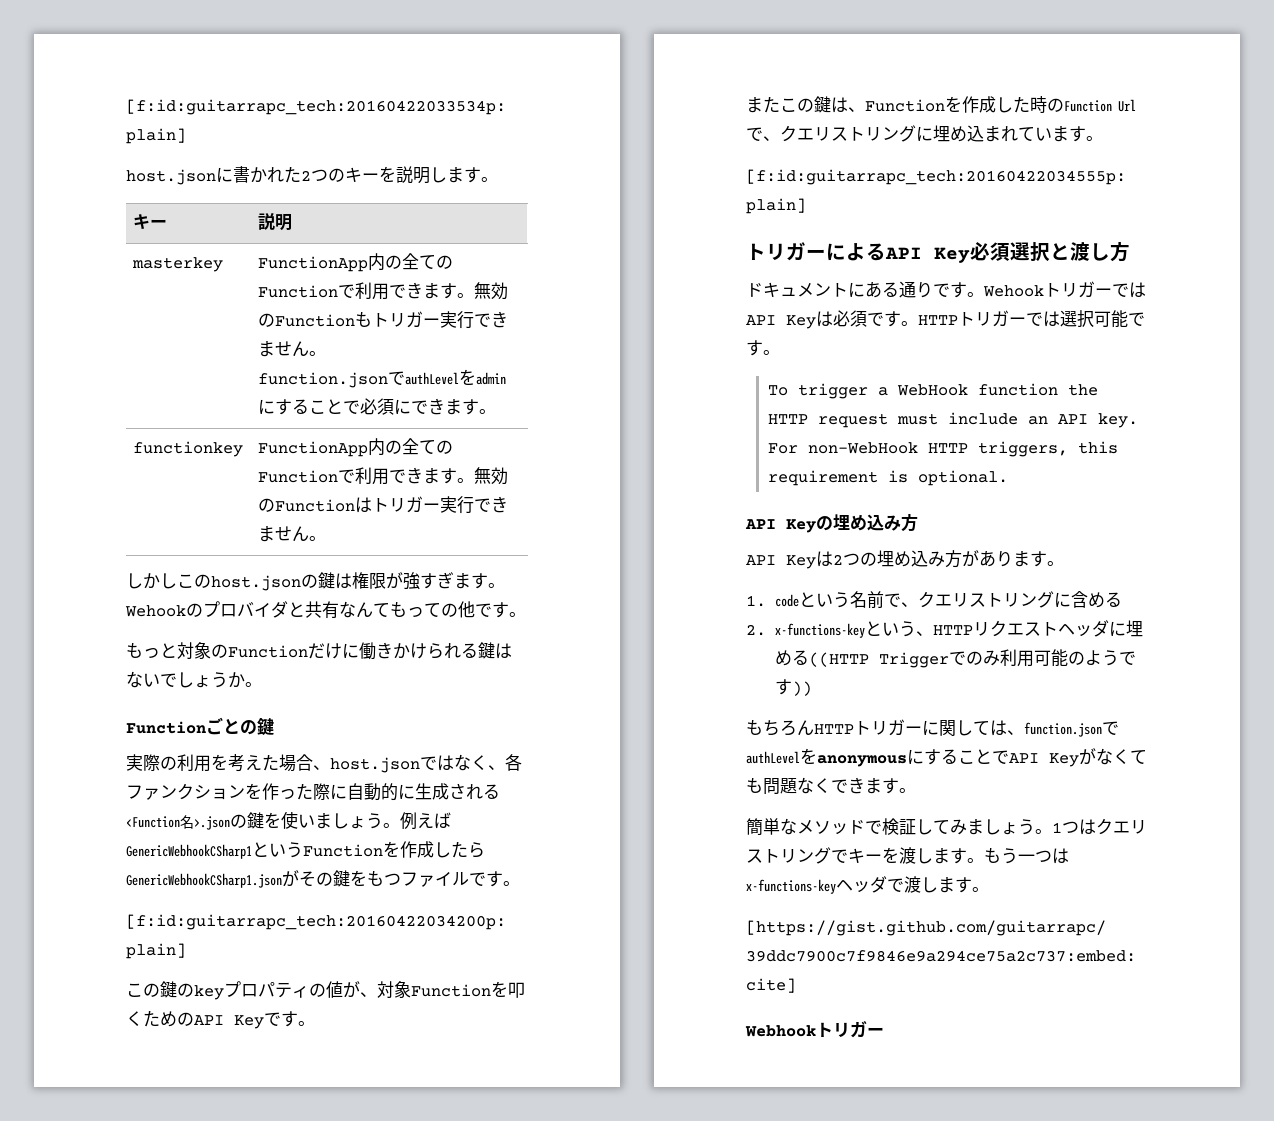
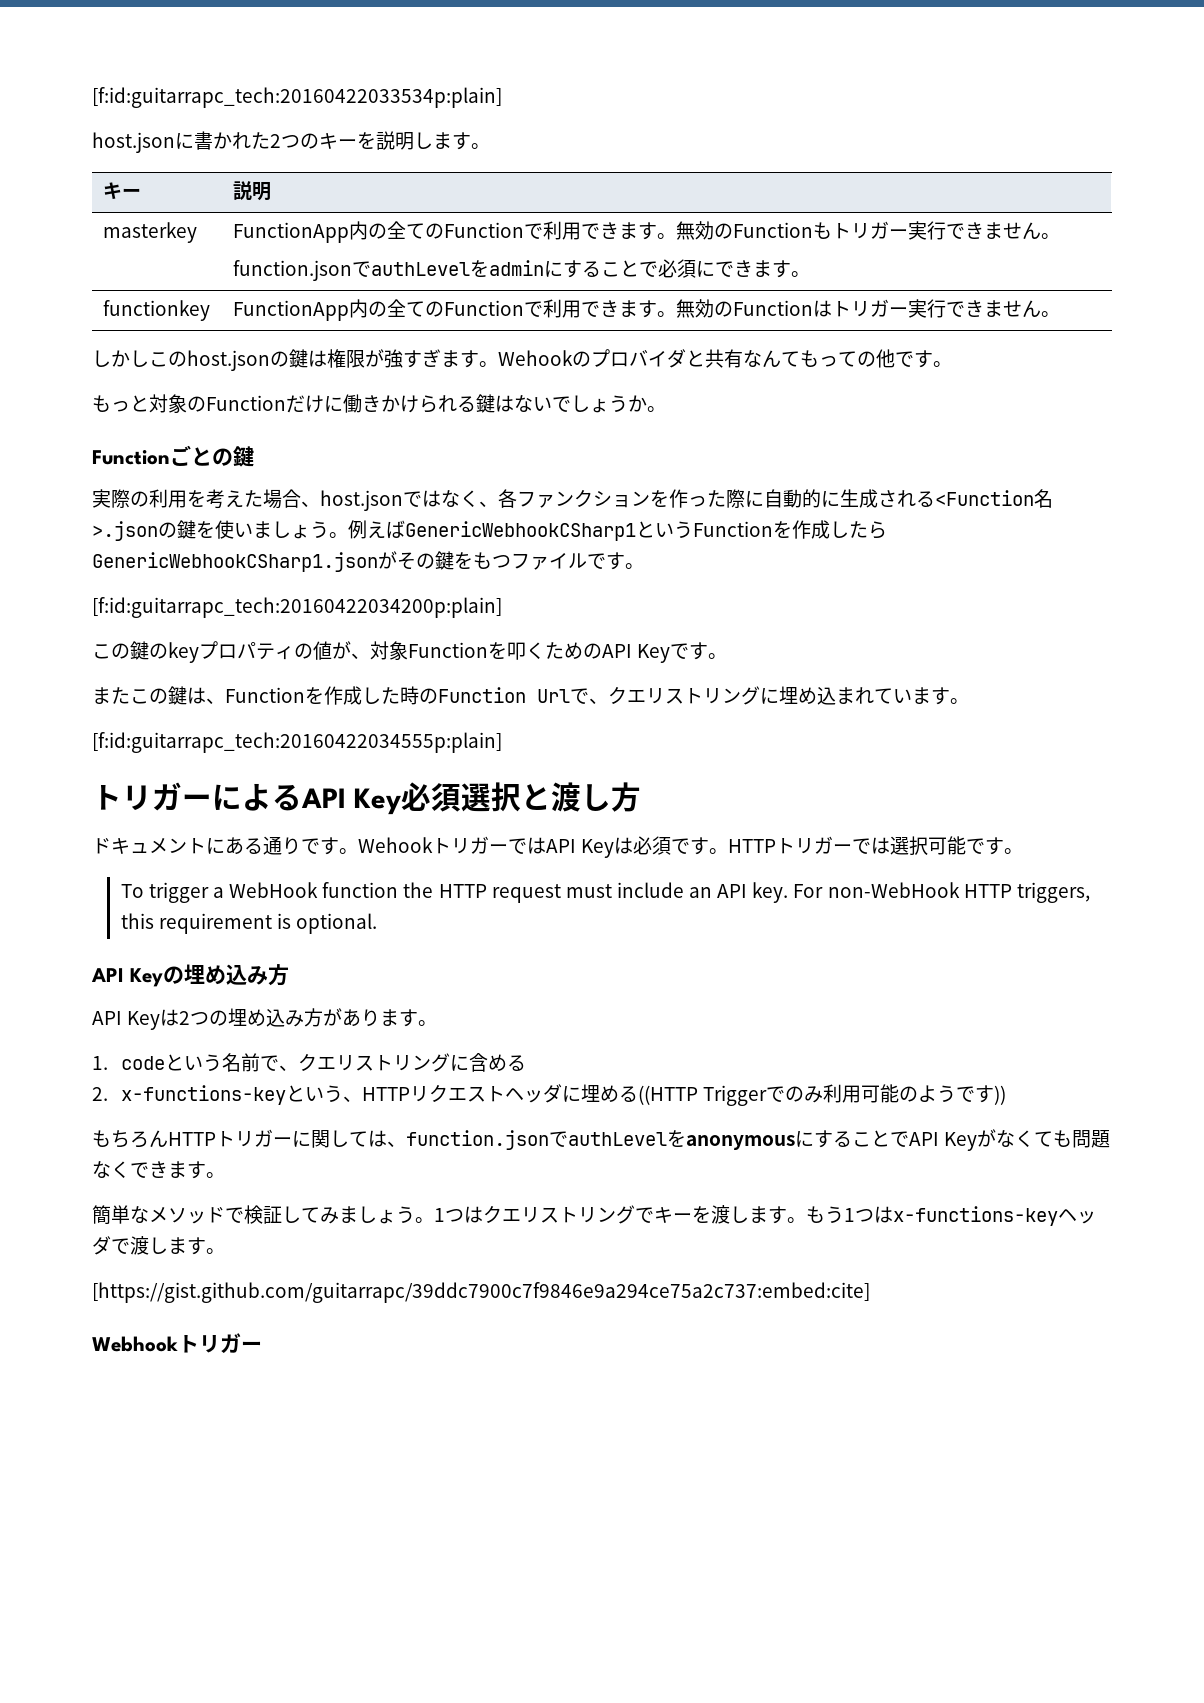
- もう一つはx-functions-keyヘッダで渡します。
+ もう1つはx-functions-keyヘッダで渡します。

